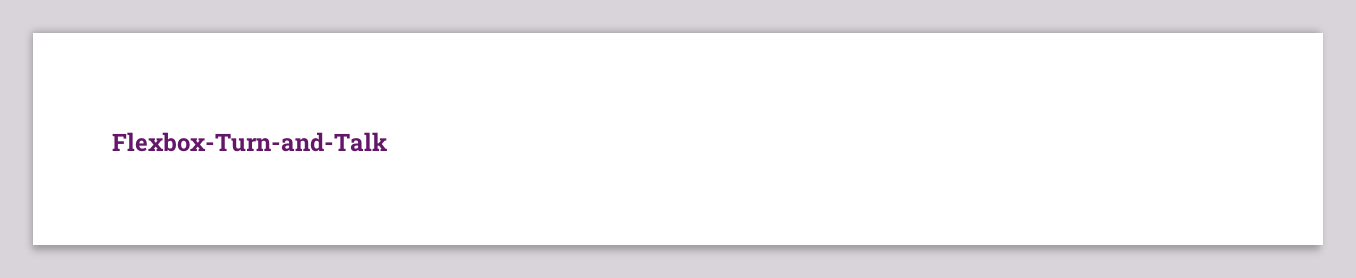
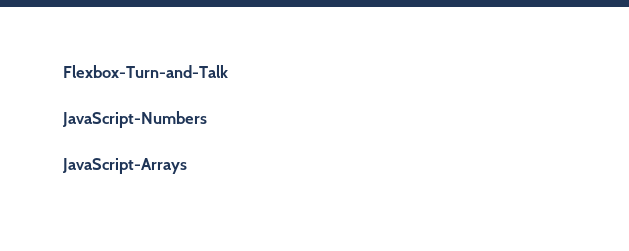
+ JavaScript-Numbers
+ JavaScript-Arrays

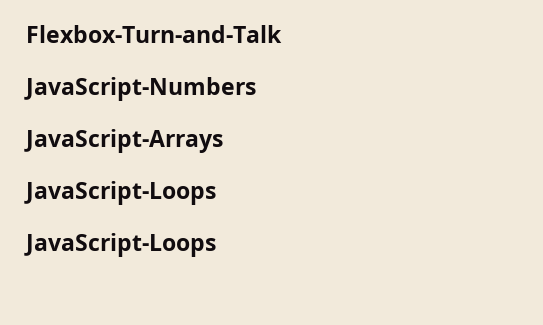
  JavaScript-Arrays
+ JavaScript-Loops
+ JavaScript-Loops

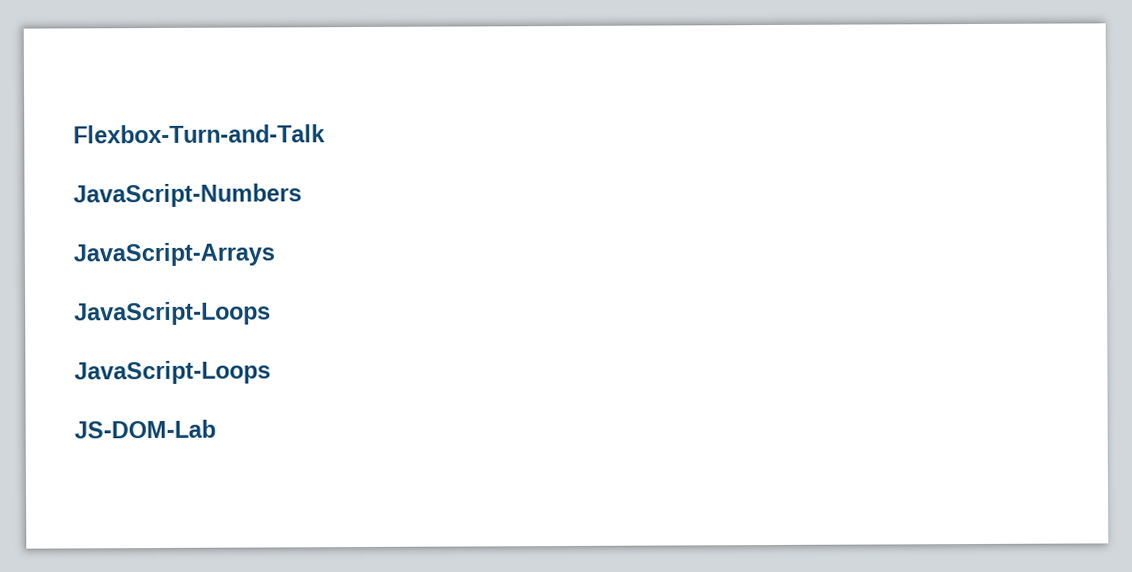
+ JS-DOM-Lab

